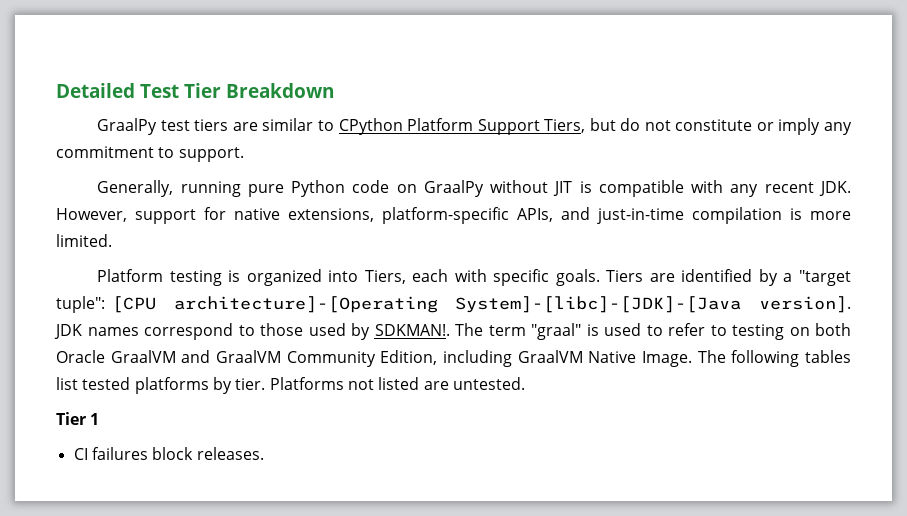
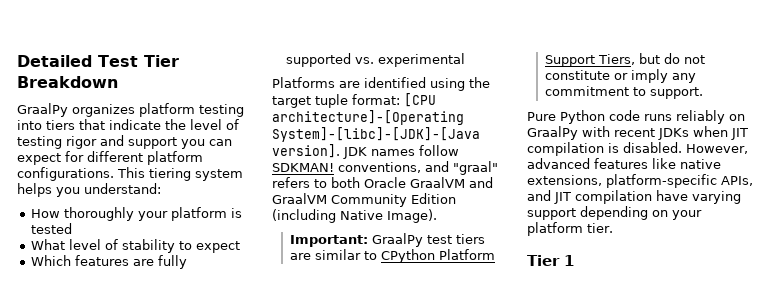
- GraalPy test tiers are similar to CPython Platform Support Tiers, but do not constitute or imply any commitment to support.
+ GraalPy organizes platform testing into tiers that indicate the level of testing rigor and support you can expect for different platform configurations. This tiering system helps you understand:
+ How thoroughly your platform is tested
+ What level of stability to expect
+ Which features are fully supported vs. experimental
+ Platforms are identified using the target tuple format: [CPU architecture]-[Operating System]-[libc]-[JDK]-[Java version]. JDK names follow SDKMAN! conventions, and "graal" refers to both Oracle GraalVM and GraalVM Community Edition (including Native Image).
+ Important: GraalPy test tiers are similar to CPython Platform Support Tiers, but do not constitute or imply any commitment to support.
- Generally, running pure Python code on GraalPy without JIT is compatible with any recent JDK. However, support for native extensions, platform-specific APIs, and just-in-time compilation is more limited.
- Platform testing is organized into Tiers, each with specific goals. Tiers are identified by a "target tuple": [CPU architecture]-[Operating System]-[libc]-[JDK]-[Java version]. JDK names correspond to those used by SDKMAN!. The term "graal" is used to refer to testing on both Oracle GraalVM and GraalVM Community Edition, including GraalVM Native Image. The following tables list tested platforms by tier. Platforms not listed are untested.
+ Pure Python code runs reliably on GraalPy with recent JDKs when JIT compilation is disabled. However, advanced features like native extensions, platform-specific APIs, and JIT compilation have varying support depending on your platform tier.
  Tier 1
- CI failures block releases.

